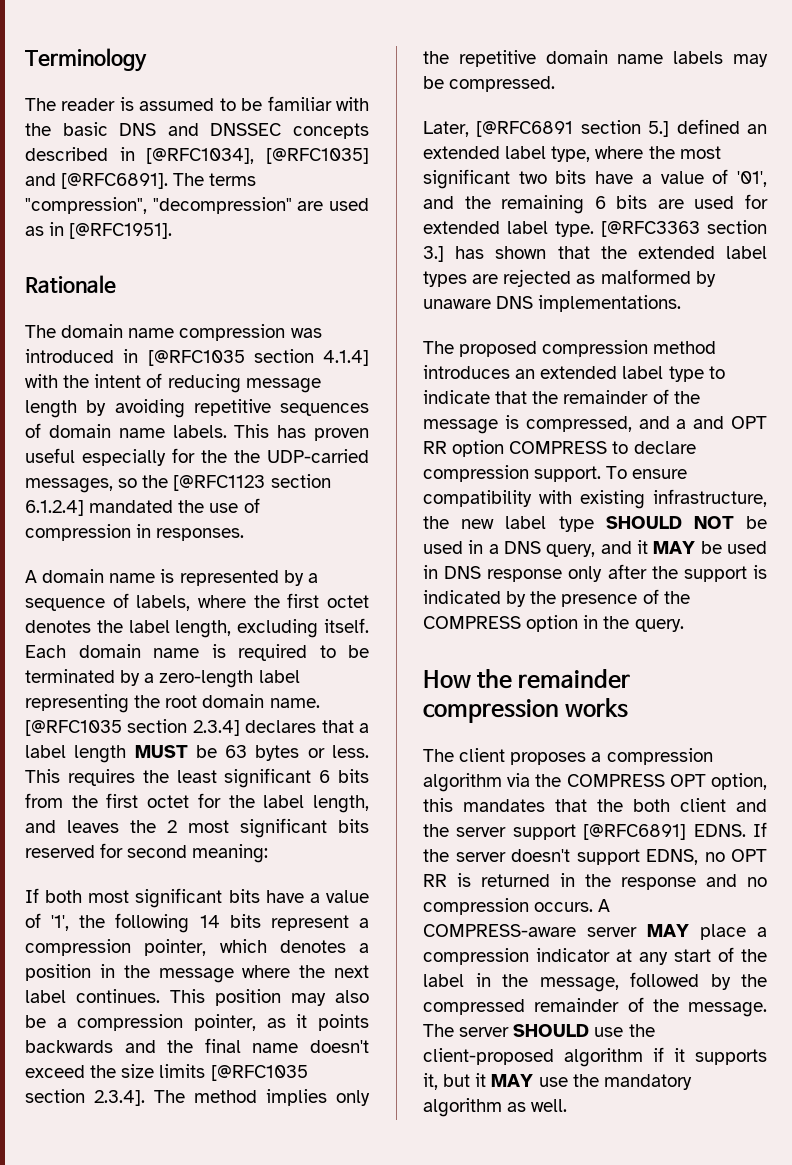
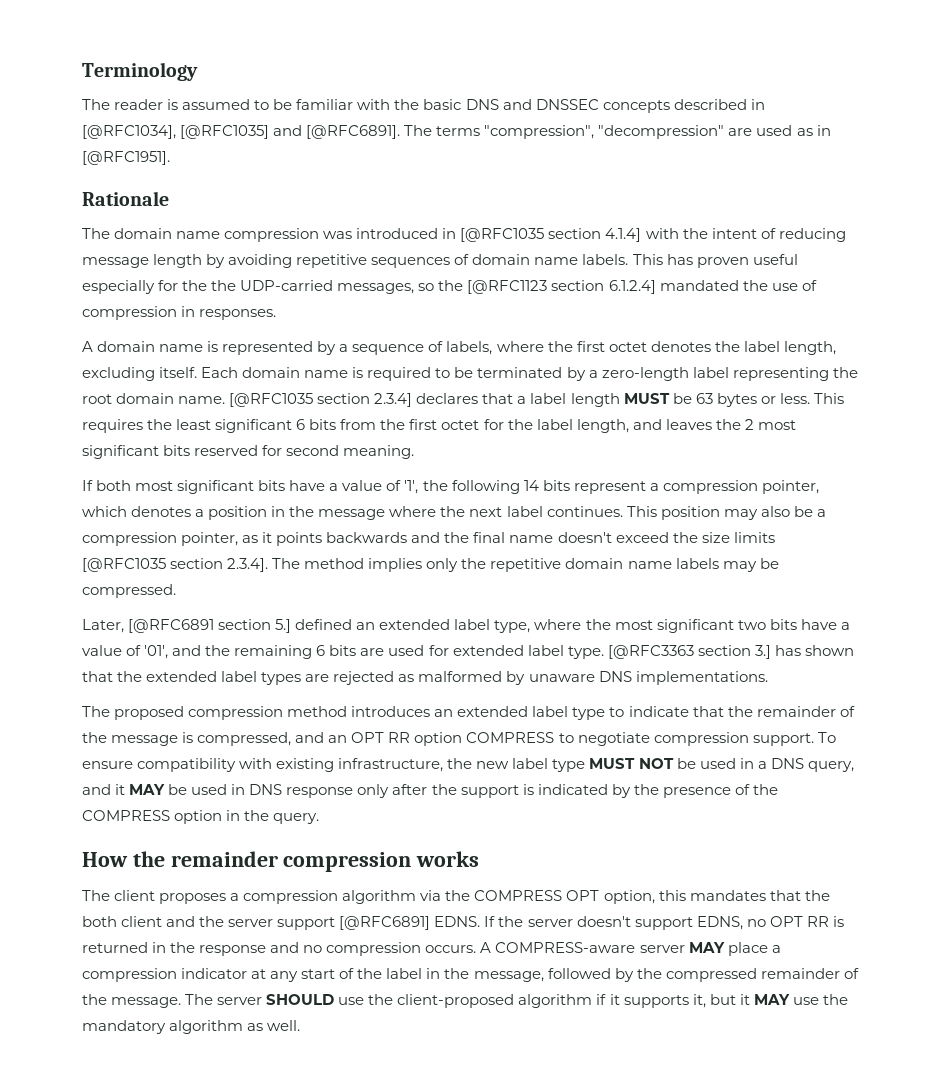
- This requires the least significant 6 bits from the first octet for the label length, and leaves the 2 most significant bits reserved for second meaning:
+ This requires the least significant 6 bits from the first octet for the label length, and leaves the 2 most significant bits reserved for second meaning.
- The proposed compression method introduces an extended label type to indicate that the remainder of the message is compressed, and a and OPT RR option COMPRESS to declare compression support.
+ The proposed compression method introduces an extended label type to indicate that the remainder of the message is compressed, and an OPT RR option COMPRESS to negotiate compression support.
- To ensure compatibility with existing infrastructure, the new label type SHOULD NOT be used in a DNS query, and it MAY be used in DNS response only after the support is indicated by the presence of the COMPRESS option in the query.
+ To ensure compatibility with existing infrastructure, the new label type MUST NOT be used in a DNS query, and it MAY be used in DNS response only after the support is indicated by the presence of the COMPRESS option in the query.

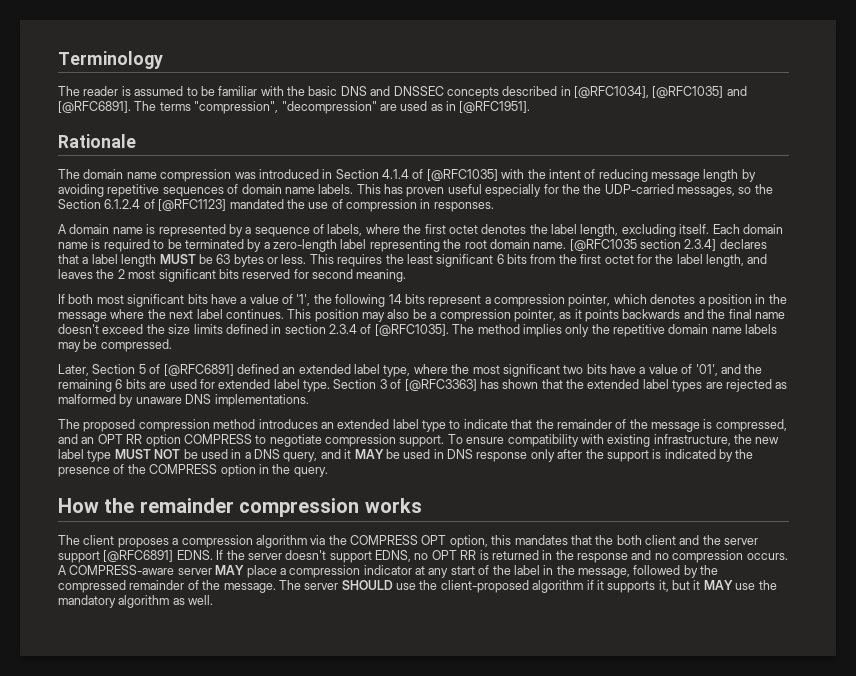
- The domain name compression was introduced in [@RFC1035 section 4.1.4] with the intent of reducing message length by avoiding repetitive sequences of domain name labels.
+ The domain name compression was introduced in Section 4.1.4 of [@RFC1035] with the intent of reducing message length by avoiding repetitive sequences of domain name labels.
- This has proven useful especially for the the UDP-carried messages, so the [@RFC1123 section 6.1.2.4] mandated the use of compression in responses.
+ This has proven useful especially for the the UDP-carried messages, so the Section 6.1.2.4 of [@RFC1123] mandated the use of compression in responses.
- This position may also be a compression pointer, as it points backwards and the final name doesn't exceed the size limits [@RFC1035 section 2.3.4]. The method implies only the repetitive domain name labels may be compressed.
+ This position may also be a compression pointer, as it points backwards and the final name doesn't exceed the size limits defined in section 2.3.4 of [@RFC1035]. The method implies only the repetitive domain name labels may be compressed.
- Later, [@RFC6891 section 5.] defined an extended label type, where the most significant two bits have a value of '01', and the remaining 6 bits are used for extended label type.
+ Later, Section 5 of [@RFC6891] defined an extended label type, where the most significant two bits have a value of '01', and the remaining 6 bits are used for extended label type.
- [@RFC3363 section 3.] has shown that the extended label types are rejected as malformed by unaware DNS implementations.
+ Section 3 of [@RFC3363] has shown that the extended label types are rejected as malformed by unaware DNS implementations.

